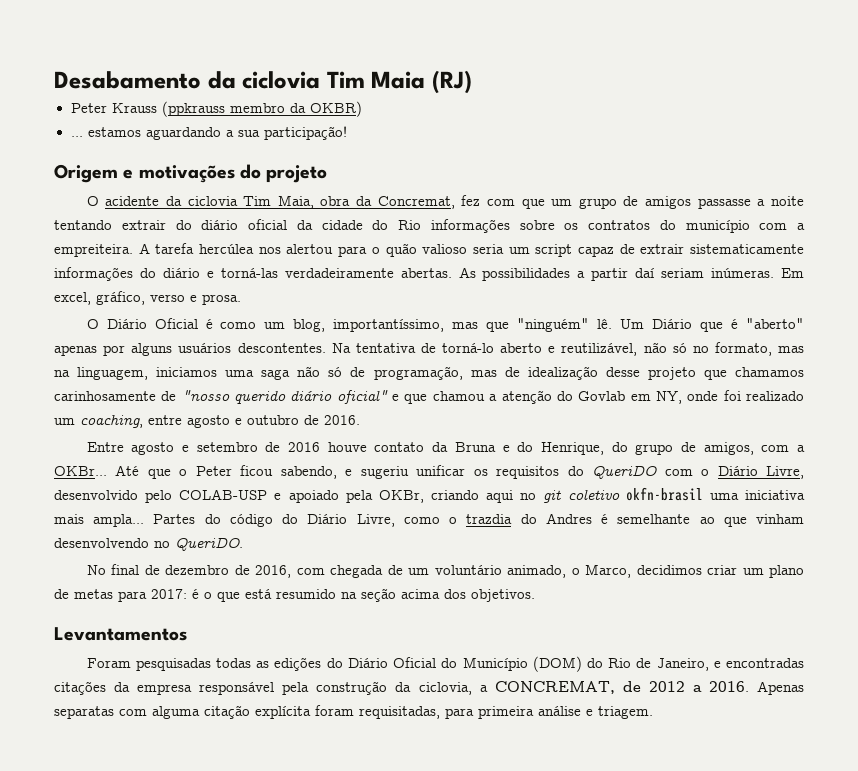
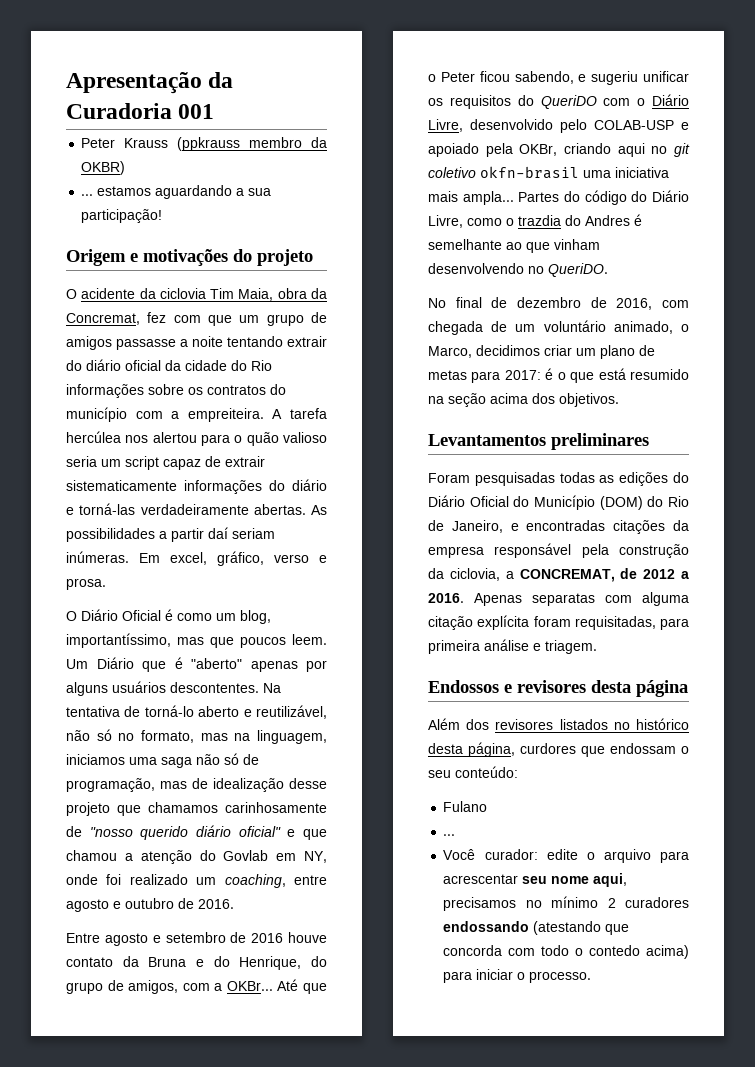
- Desabamento da ciclovia Tim Maia (RJ)
+ Apresentação da Curadoria 001
- O Diário Oficial é como um blog, importantíssimo, mas que "ninguém" lê.
+ O Diário Oficial é como um blog, importantíssimo, mas que poucos leem.
- Levantamentos
+ Levantamentos preliminares
+ Endossos e revisores desta página
+ Além dos revisores listados no histórico desta página, curdores que endossam o seu conteúdo:
+ Fulano
+ ...
+ Você curador: edite o arquivo para acrescentar seu nome aqui, precisamos no mínimo 2 curadores endossando (atestando que concorda com todo o contedo acima) para iniciar o processo.

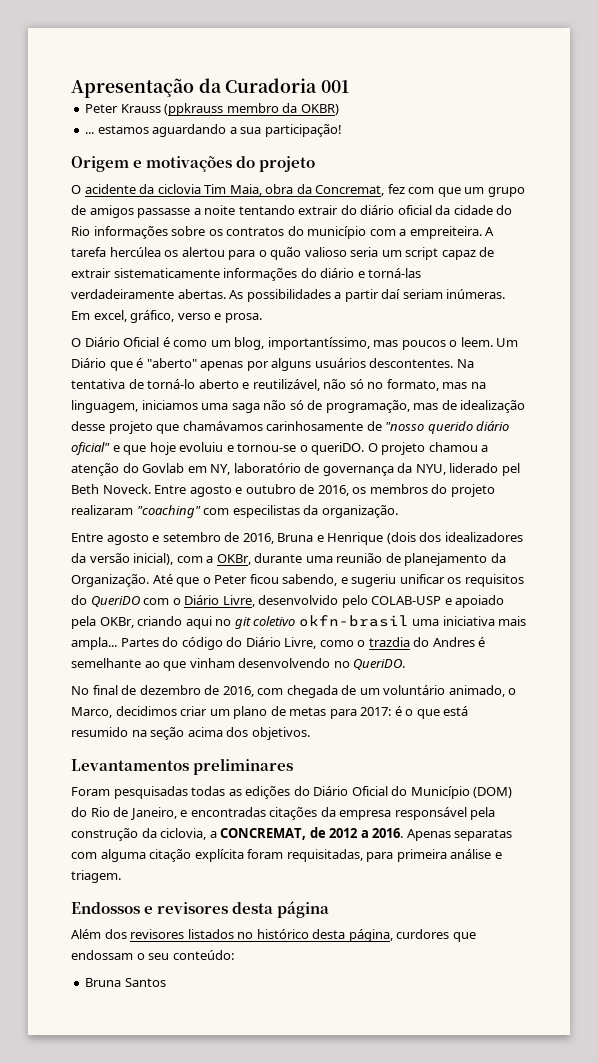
- A tarefa hercúlea nos alertou para o quão valioso seria um script capaz de extrair sistematicamente informações do diário e torná-las verdadeiramente abertas.
+ A tarefa hercúlea os alertou para o quão valioso seria um script capaz de extrair sistematicamente informações do diário e torná-las verdadeiramente abertas.
- O Diário Oficial é como um blog, importantíssimo, mas que poucos leem.
+ O Diário Oficial é como um blog, importantíssimo, mas poucos o leem.
- Na tentativa de torná-lo aberto e reutilizável, não só no formato, mas na linguagem, iniciamos uma saga não só de programação, mas de idealização desse projeto que chamamos carinhosamente de "nosso querido diário oficial" e que chamou a atenção do Govlab em NY, onde foi realizado um coaching, entre agosto e outubro de 2016.
+ Na tentativa de torná-lo aberto e reutilizável, não só no formato, mas na linguagem, iniciamos uma saga não só de programação, mas de idealização desse projeto que chamávamos carinhosamente de "nosso querido diário oficial" e que hoje evoluiu e tornou-se o queriDO. O projeto chamou a atenção do Govlab em NY, laboratório de governança da NYU, liderado pel Beth Noveck. Entre agosto e outubro de 2016, os membros do projeto realizaram "coaching" com especilistas da organização.
- Entre agosto e setembro de 2016 houve contato da Bruna e do Henrique, do grupo de amigos, com a OKBr...
+ Entre agosto e setembro de 2016, Bruna e Henrique (dois dos idealizadores da versão inicial), com a OKBr, durante uma reunião de planejamento da Organização.
- Fulano
- ...
- Você curador: edite o arquivo para acrescentar seu nome aqui, precisamos no mínimo 2 curadores endossando (atestando que concorda com todo o contedo acima) para iniciar o processo.
+ Bruna Santos

